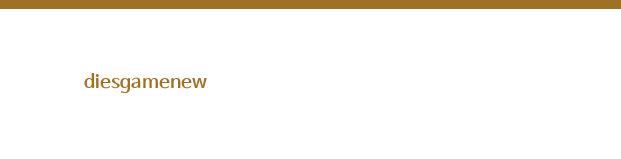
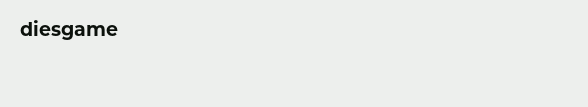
- diesgamenew
+ diesgame

